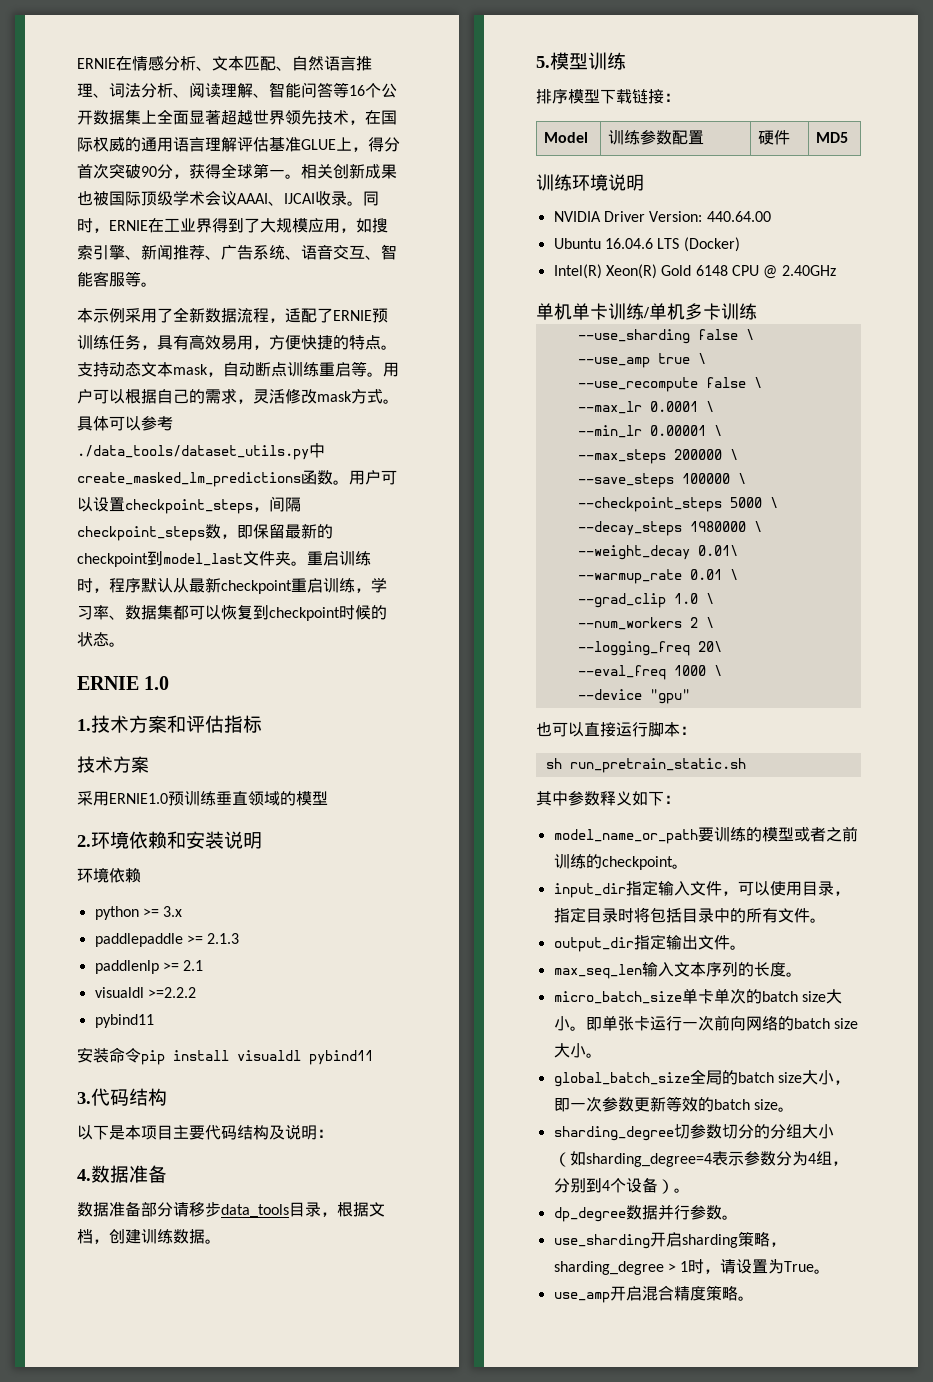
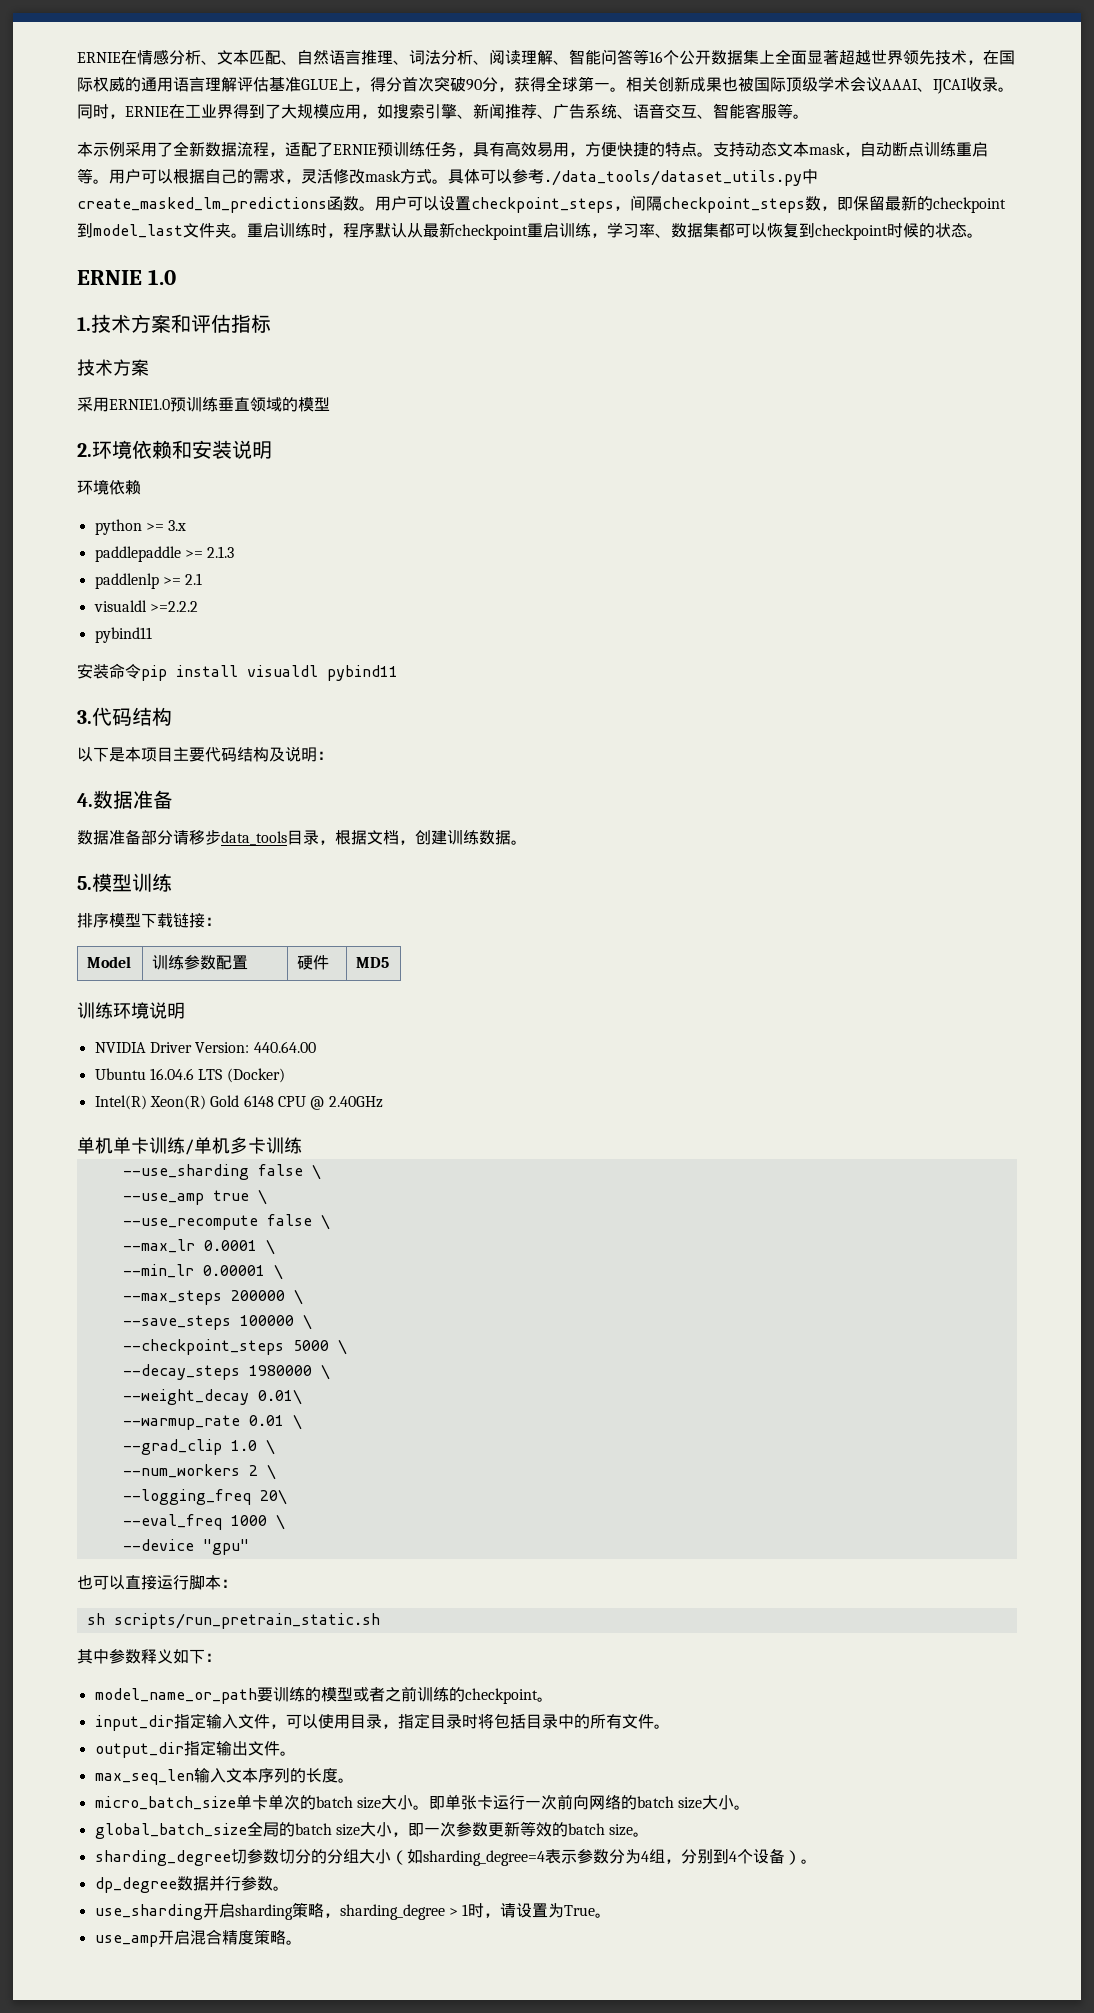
- sh run_pretrain_static.sh
+ sh scripts/run_pretrain_static.sh

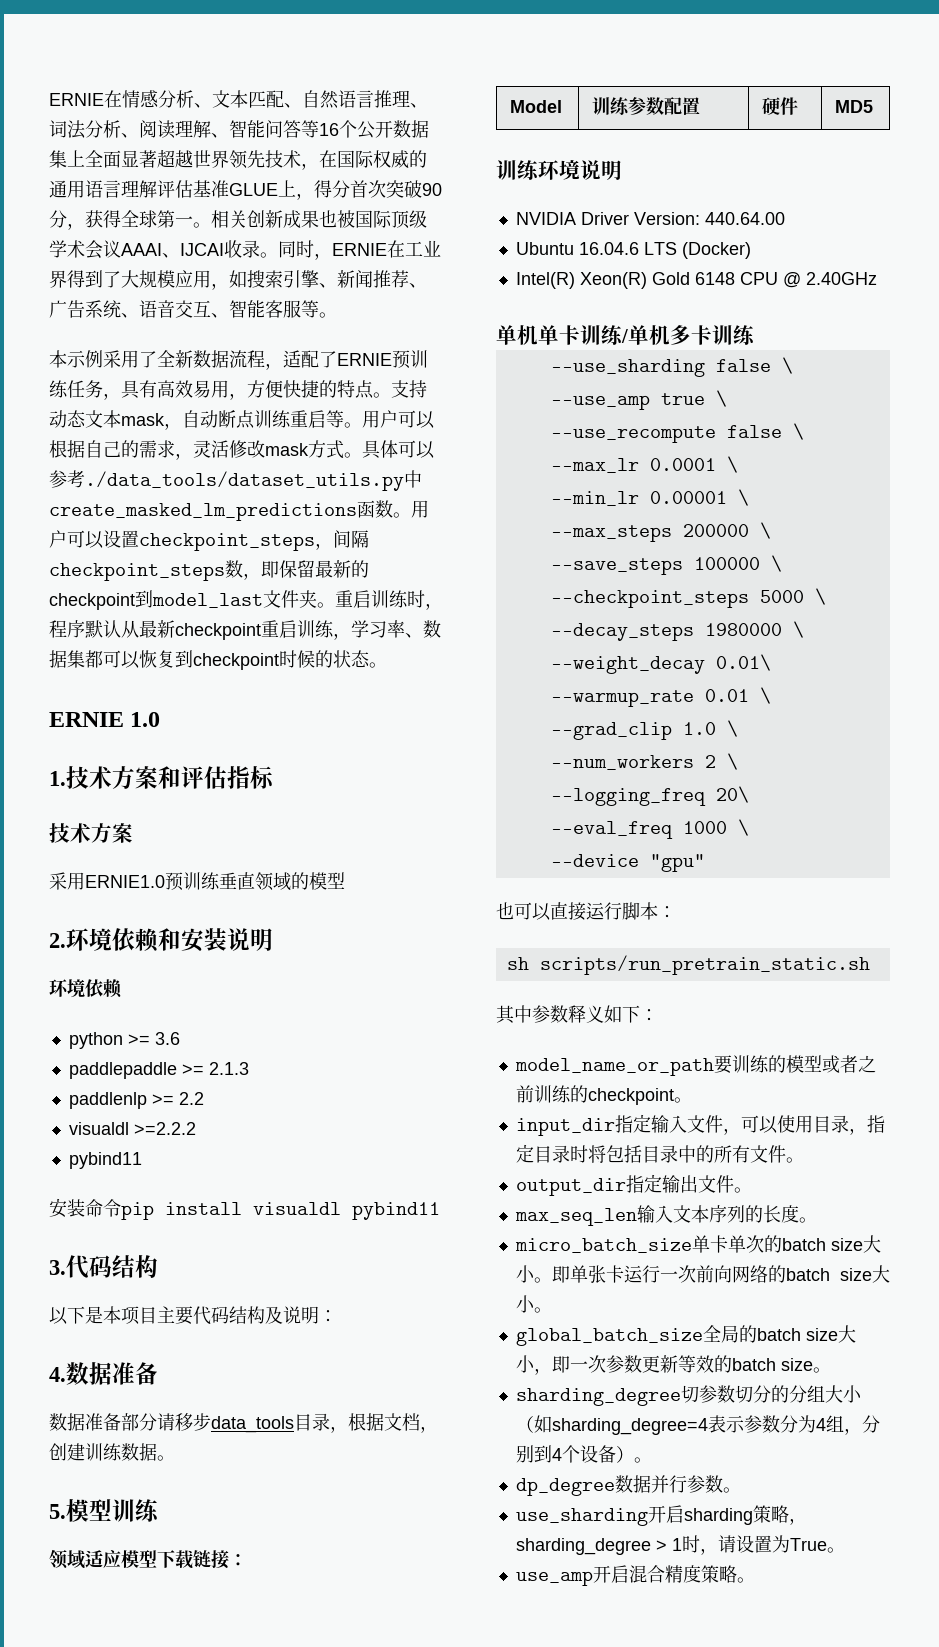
- python >= 3.x
+ python >= 3.6
- paddlenlp >= 2.1
+ paddlenlp >= 2.2
- 排序模型下载链接：
+ 领域适应模型下载链接：

